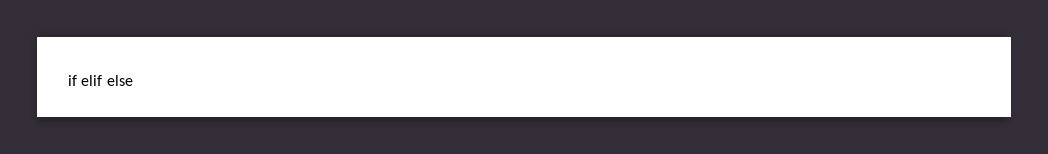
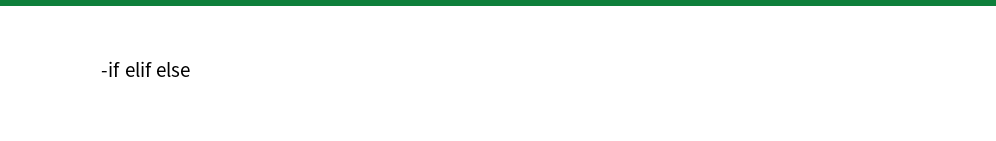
- if elif else
+ -if elif else

